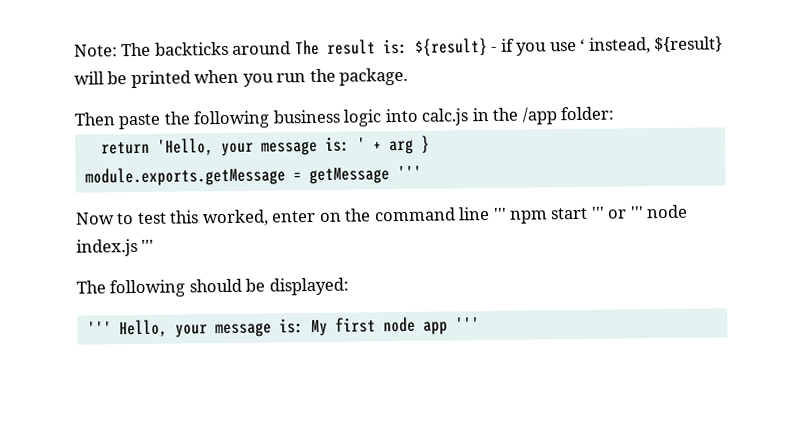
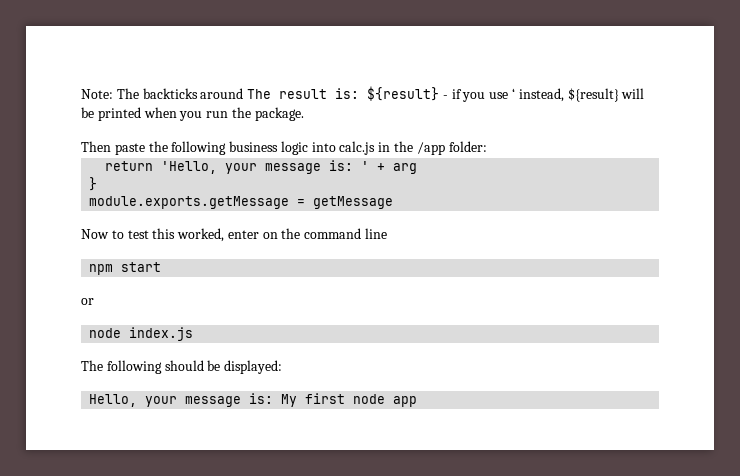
- return 'Hello, your message is: ' + arg }
+ return 'Hello, your message is: ' + arg
+ }
- module.exports.getMessage = getMessage '''
+ module.exports.getMessage = getMessage
- Now to test this worked, enter on the command line ''' npm start ''' or ''' node index.js '''
+ Now to test this worked, enter on the command line
+ npm start
+ or
+ node index.js
- ''' Hello, your message is: My first node app '''
+ Hello, your message is: My first node app

